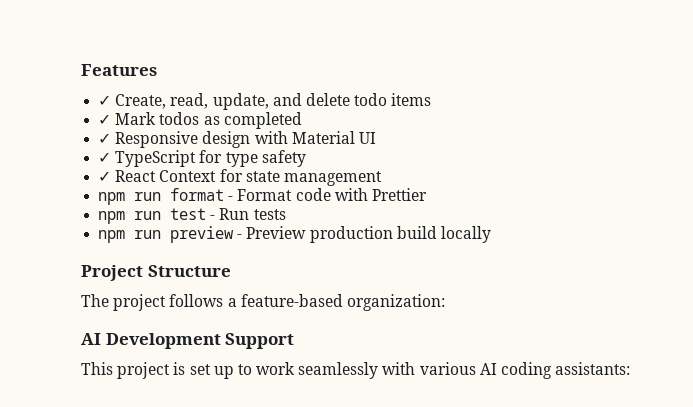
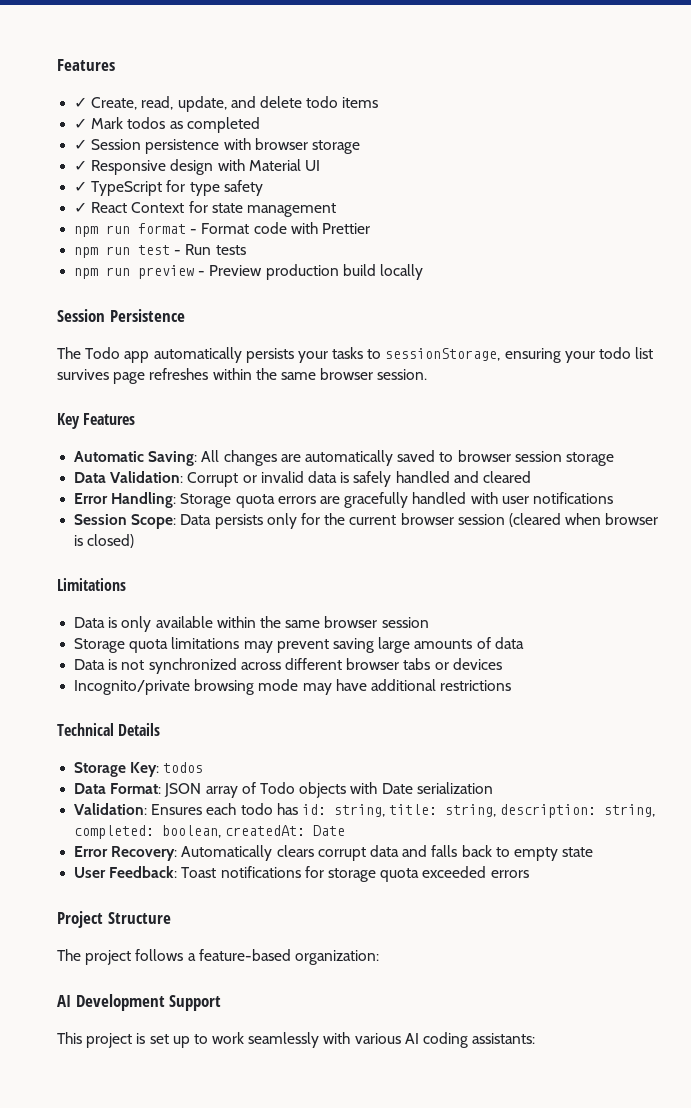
+ ✓ Session persistence with browser storage
+ Session Persistence
+ The Todo app automatically persists your tasks to sessionStorage, ensuring your todo list survives page refreshes within the same browser session.
+ Key Features
+ Automatic Saving: All changes are automatically saved to browser session storage
+ Data Validation: Corrupt or invalid data is safely handled and cleared
+ Error Handling: Storage quota errors are gracefully handled with user notifications
+ Session Scope: Data persists only for the current browser session (cleared when browser is closed)
+ Limitations
+ Data is only available within the same browser session
+ Storage quota limitations may prevent saving large amounts of data
+ Data is not synchronized across different browser tabs or devices
+ Incognito/private browsing mode may have additional restrictions
+ Technical Details
+ Storage Key: todos
+ Data Format: JSON array of Todo objects with Date serialization
+ Validation: Ensures each todo has id: string, title: string, description: string, completed: boolean, createdAt: Date
+ Error Recovery: Automatically clears corrupt data and falls back to empty state
+ User Feedback: Toast notifications for storage quota exceeded errors

